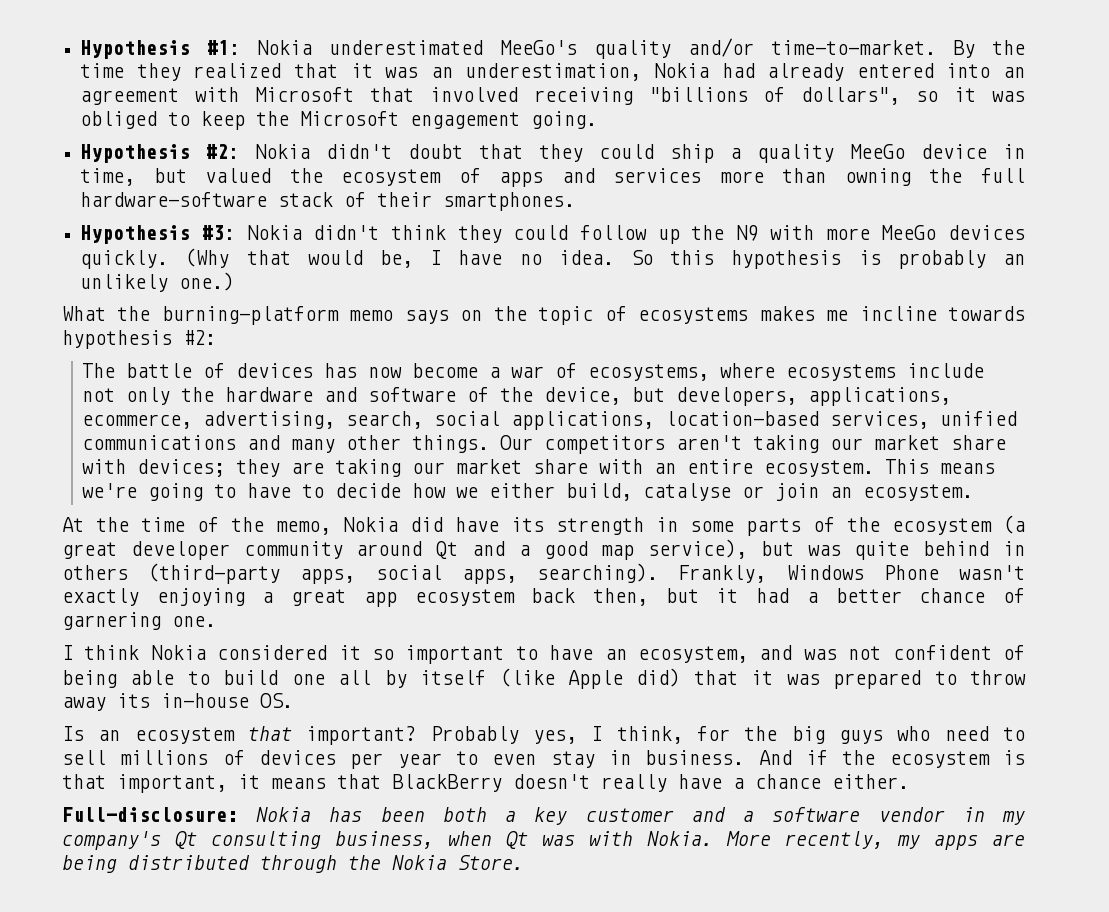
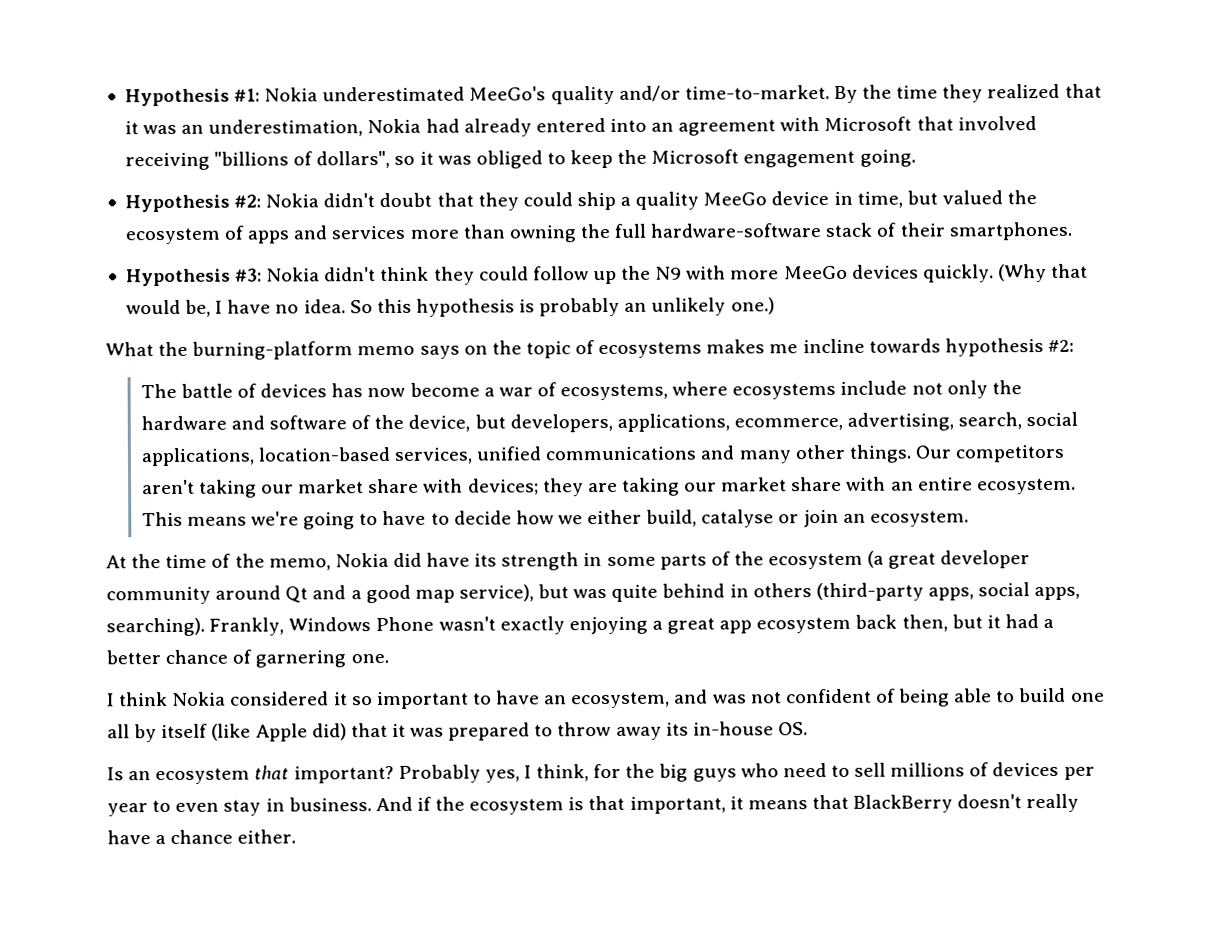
- Full-disclosure: Nokia has been both a key customer and a software vendor in my company's Qt consulting business, when Qt was with Nokia. More recently, my apps are being distributed through the Nokia Store.

